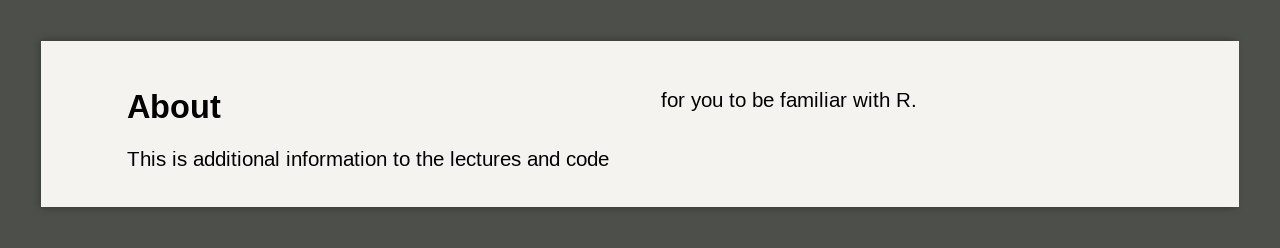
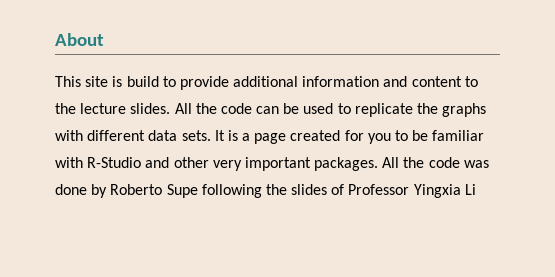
- This is additional information to the lectures and code for you to be familiar with R.
+ This site is build to provide additional information and content to the lecture slides. All the code can be used to replicate the graphs with different data sets. It is a page created for you to be familiar with R-Studio and other very important packages. All the code was done by Roberto Supe following the slides of Professor Yingxia Li

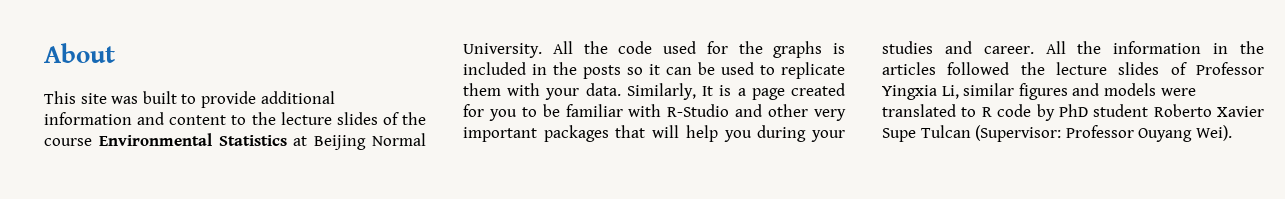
- This site is build to provide additional information and content to the lecture slides. All the code can be used to replicate the graphs with different data sets. It is a page created for you to be familiar with R-Studio and other very important packages. All the code was done by Roberto Supe following the slides of Professor Yingxia Li
+ This site was built to provide additional information and content to the lecture slides of the course Environmental Statistics at Beijing Normal University. All the code used for the graphs is included in the posts so it can be used to replicate them with your data. Similarly, It is a page created for you to be familiar with R-Studio and other very important packages that will help you during your studies and career. All the information in the articles followed the lecture slides of Professor Yingxia Li, similar figures and models were translated to R code by PhD student Roberto Xavier Supe Tulcan (Supervisor: Professor Ouyang Wei).

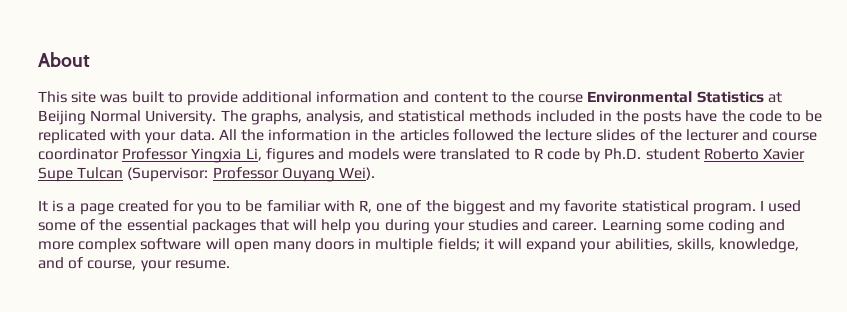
- This site was built to provide additional information and content to the lecture slides of the course Environmental Statistics at Beijing Normal University.
+ This site was built to provide additional information and content to the course Environmental Statistics at Beijing Normal University.
- All the code used for the graphs is included in the posts so it can be used to replicate them with your data. Similarly, It is a page created for you to be familiar with R-Studio and other very important packages that will help you during your studies and career.
+ The graphs, analysis, and statistical methods included in the posts have the code to be replicated with your data. All the information in the articles followed the lecture slides of the lecturer and course coordinator Professor Yingxia Li, figures and models were translated to R code by Ph.D. student Roberto Xavier Supe Tulcan (Supervisor: Professor Ouyang Wei).
+ It is a page created for you to be familiar with R, one of the biggest and my favorite statistical program. I used some of the essential packages that will help you during your studies and career.
- All the information in the articles followed the lecture slides of Professor Yingxia Li, similar figures and models were translated to R code by PhD student Roberto Xavier Supe Tulcan (Supervisor: Professor Ouyang Wei).
+ Learning some coding and more complex software will open many doors in multiple fields; it will expand your abilities, skills, knowledge, and of course, your resume.

